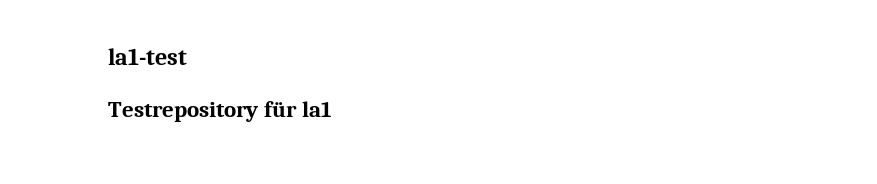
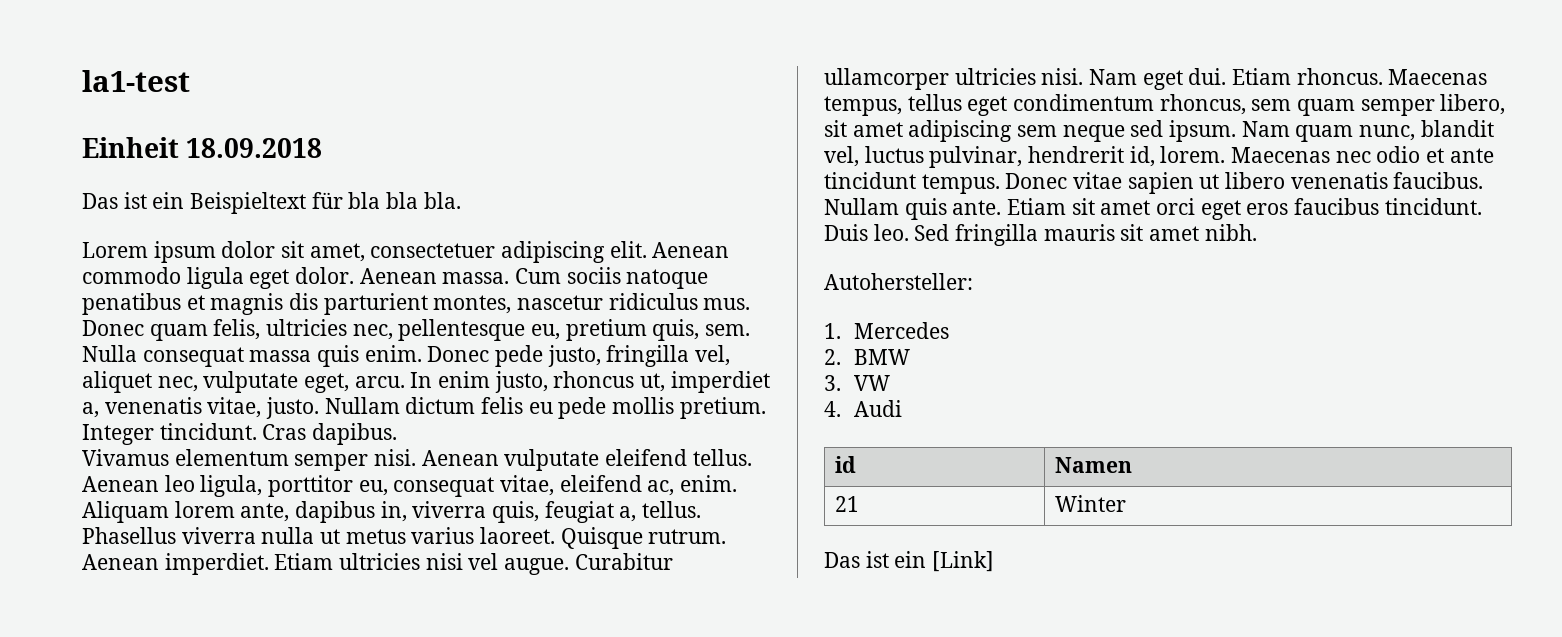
- Testrepository für la1
+ Einheit 18.09.2018
+ Das ist ein Beispieltext für bla bla bla.
+ Lorem ipsum dolor sit amet, consectetuer adipiscing elit. Aenean commodo ligula eget dolor. Aenean massa. Cum sociis natoque penatibus et magnis dis parturient montes, nascetur ridiculus mus. Donec quam felis, ultricies nec, pellentesque eu, pretium quis, sem. Nulla consequat massa quis enim. Donec pede justo, fringilla vel, aliquet nec, vulputate eget, arcu. In enim justo, rhoncus ut, imperdiet a, venenatis vitae, justo. Nullam dictum felis eu pede mollis pretium. Integer tincidunt. Cras dapibus.
+ Vivamus elementum semper nisi. Aenean vulputate eleifend tellus. Aenean leo ligula, porttitor eu, consequat vitae, eleifend ac, enim. Aliquam lorem ante, dapibus in, viverra quis, feugiat a, tellus. Phasellus viverra nulla ut metus varius laoreet. Quisque rutrum. Aenean imperdiet. Etiam ultricies nisi vel augue. Curabitur ullamcorper ultricies nisi. Nam eget dui. Etiam rhoncus. Maecenas tempus, tellus eget condimentum rhoncus, sem quam semper libero, sit amet adipiscing sem neque sed ipsum. Nam quam nunc, blandit vel, luctus pulvinar, hendrerit id, lorem. Maecenas nec odio et ante tincidunt tempus. Donec vitae sapien ut libero venenatis faucibus. Nullam quis ante. Etiam sit amet orci eget eros faucibus tincidunt. Duis leo. Sed fringilla mauris sit amet nibh.
+ Autohersteller:
+ 1. Mercedes
+ 2. BMW
+ 3. VW
+ 4. Audi
+ id | Namen
+ 21 | Winter
+ Das ist ein [Link]

